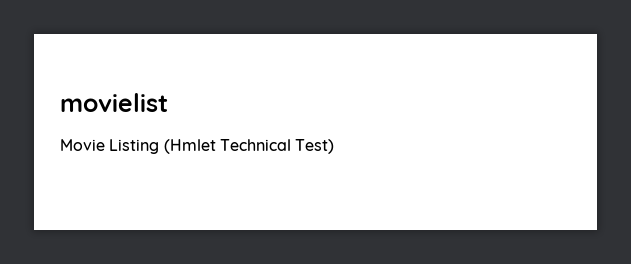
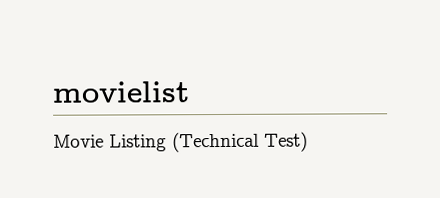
- Movie Listing (Hmlet Technical Test)
+ Movie Listing (Technical Test)

